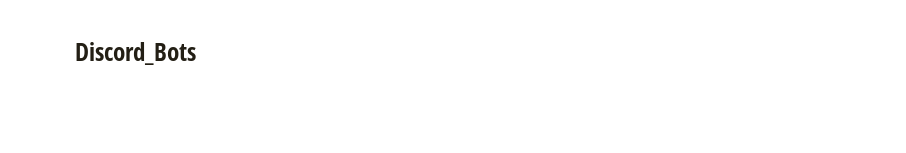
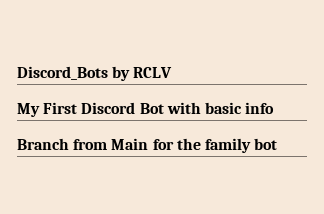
- Discord_Bots
+ Discord_Bots by RCLV
+ My First Discord Bot with basic info
+ Branch from Main for the family bot

